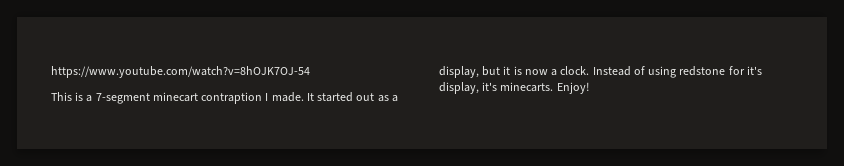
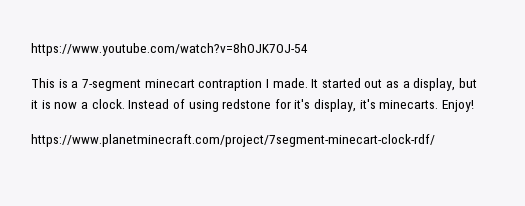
+ https://www.planetminecraft.com/project/7segment-minecart-clock-rdf/

